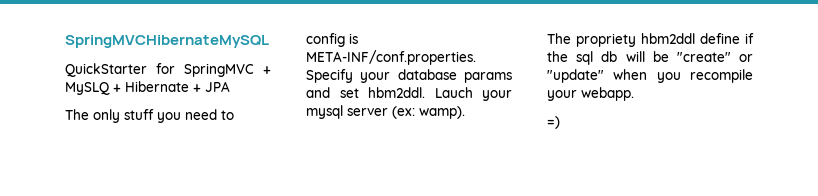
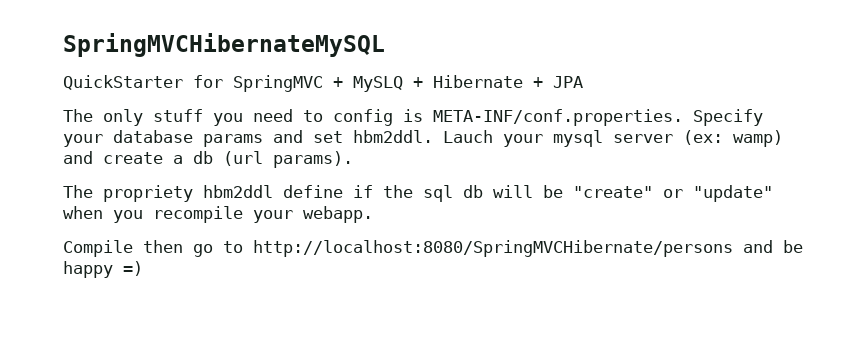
- Lauch your mysql server (ex: wamp).
+ Lauch your mysql server (ex: wamp) and create a db (url params).
- =)
+ Compile then go to http://localhost:8080/SpringMVCHibernate/persons and be happy =)

